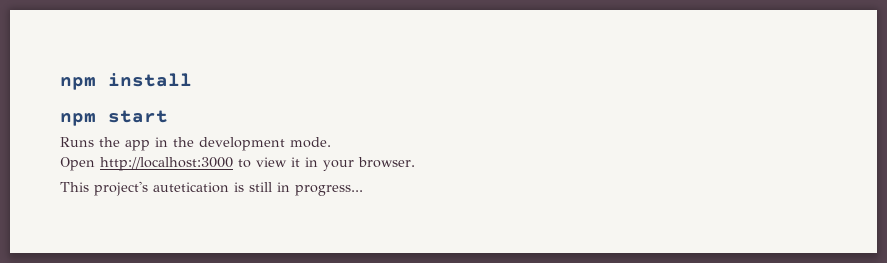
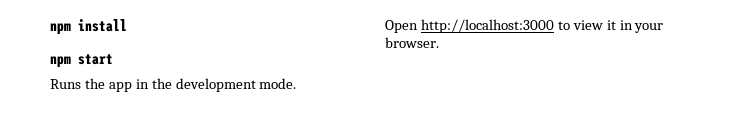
- This project's autetication is still in progress...

